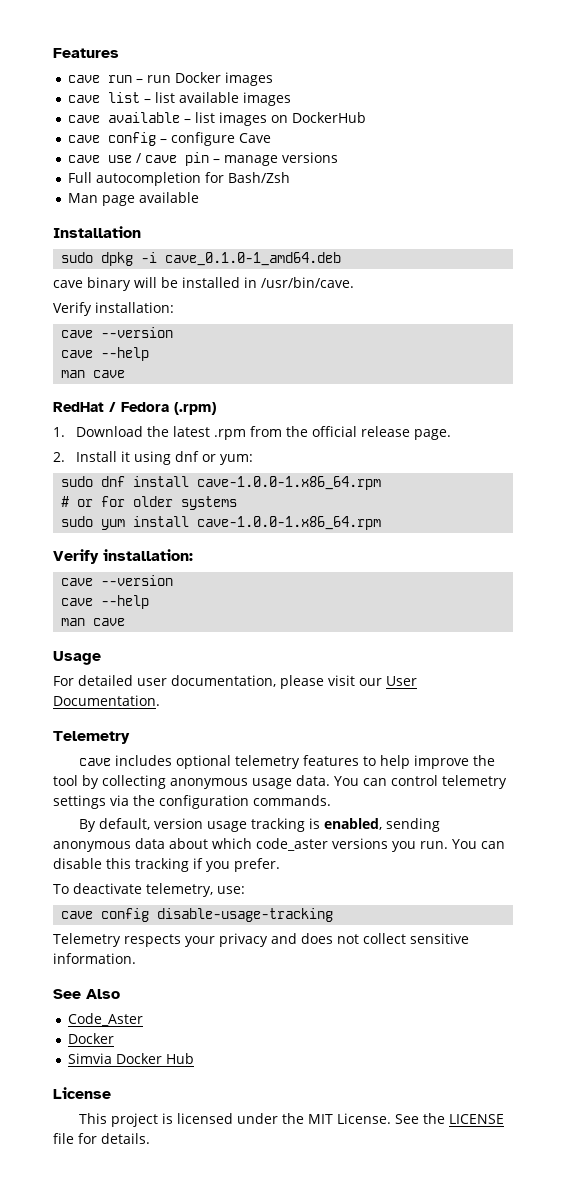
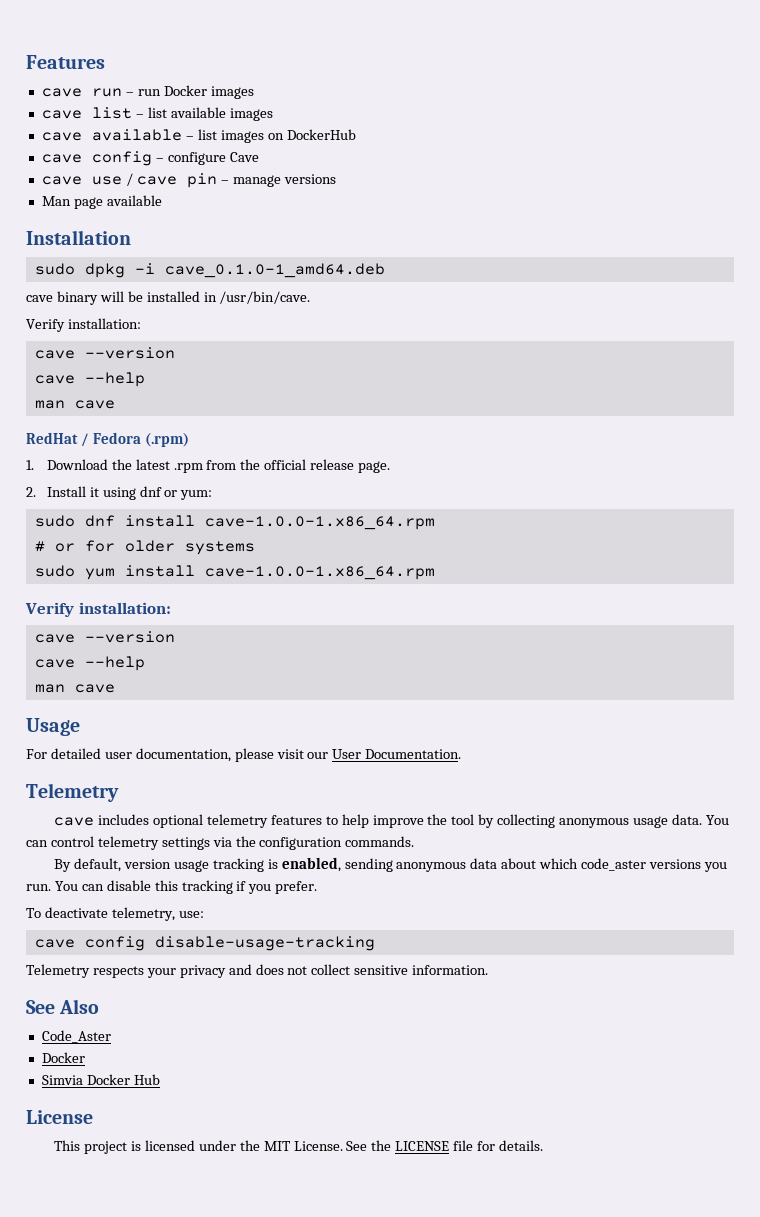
- Full autocompletion for Bash/Zsh

